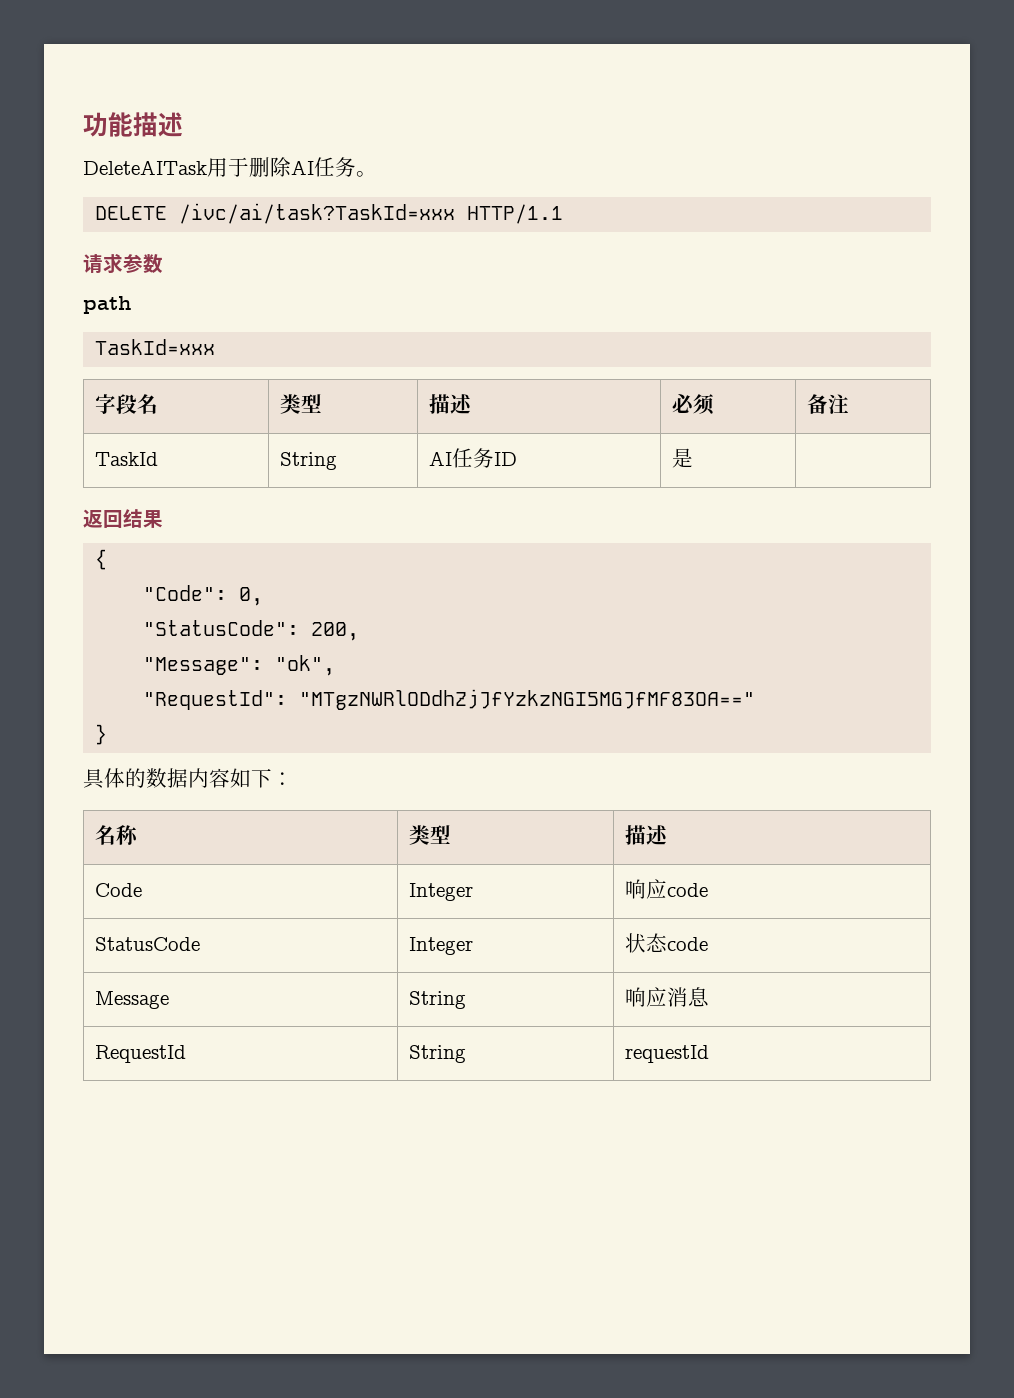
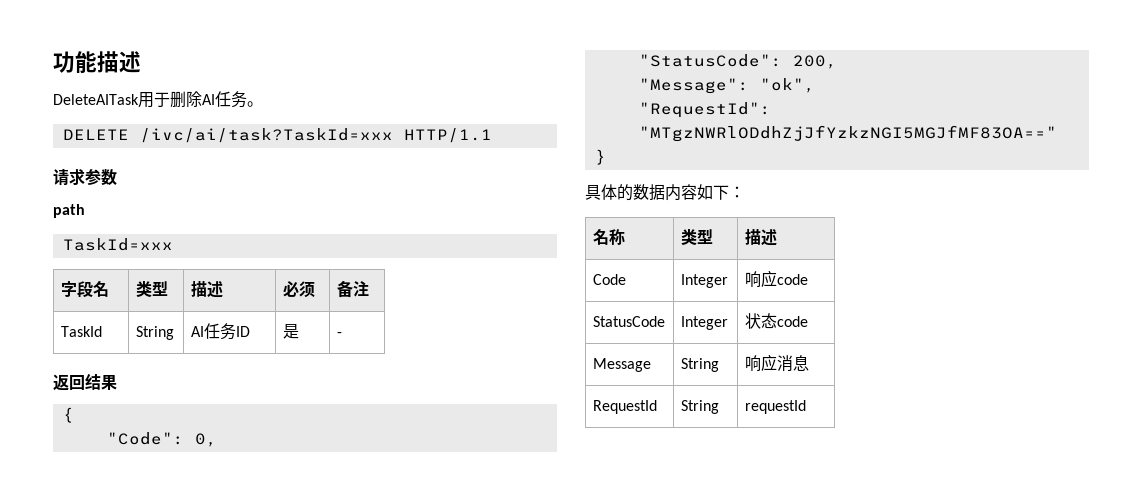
- TaskId | String | AI任务ID | 是 |
+ TaskId | String | AI任务ID | 是 | -

